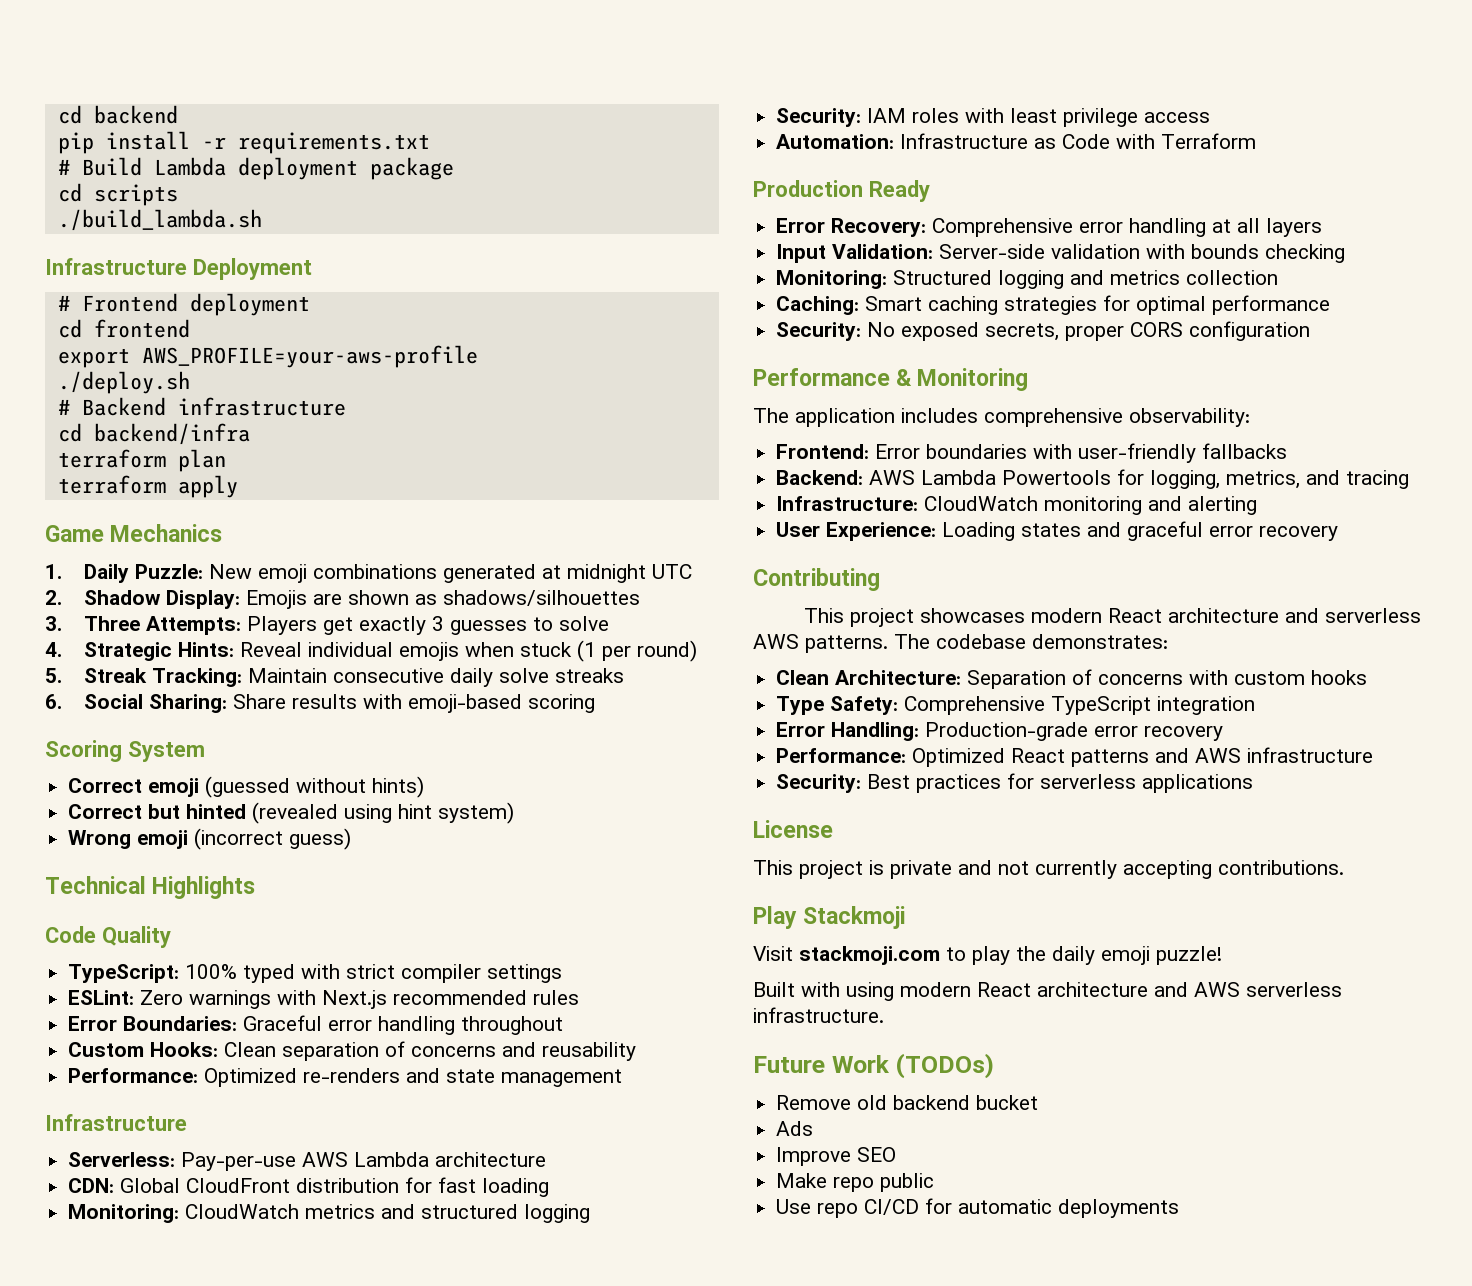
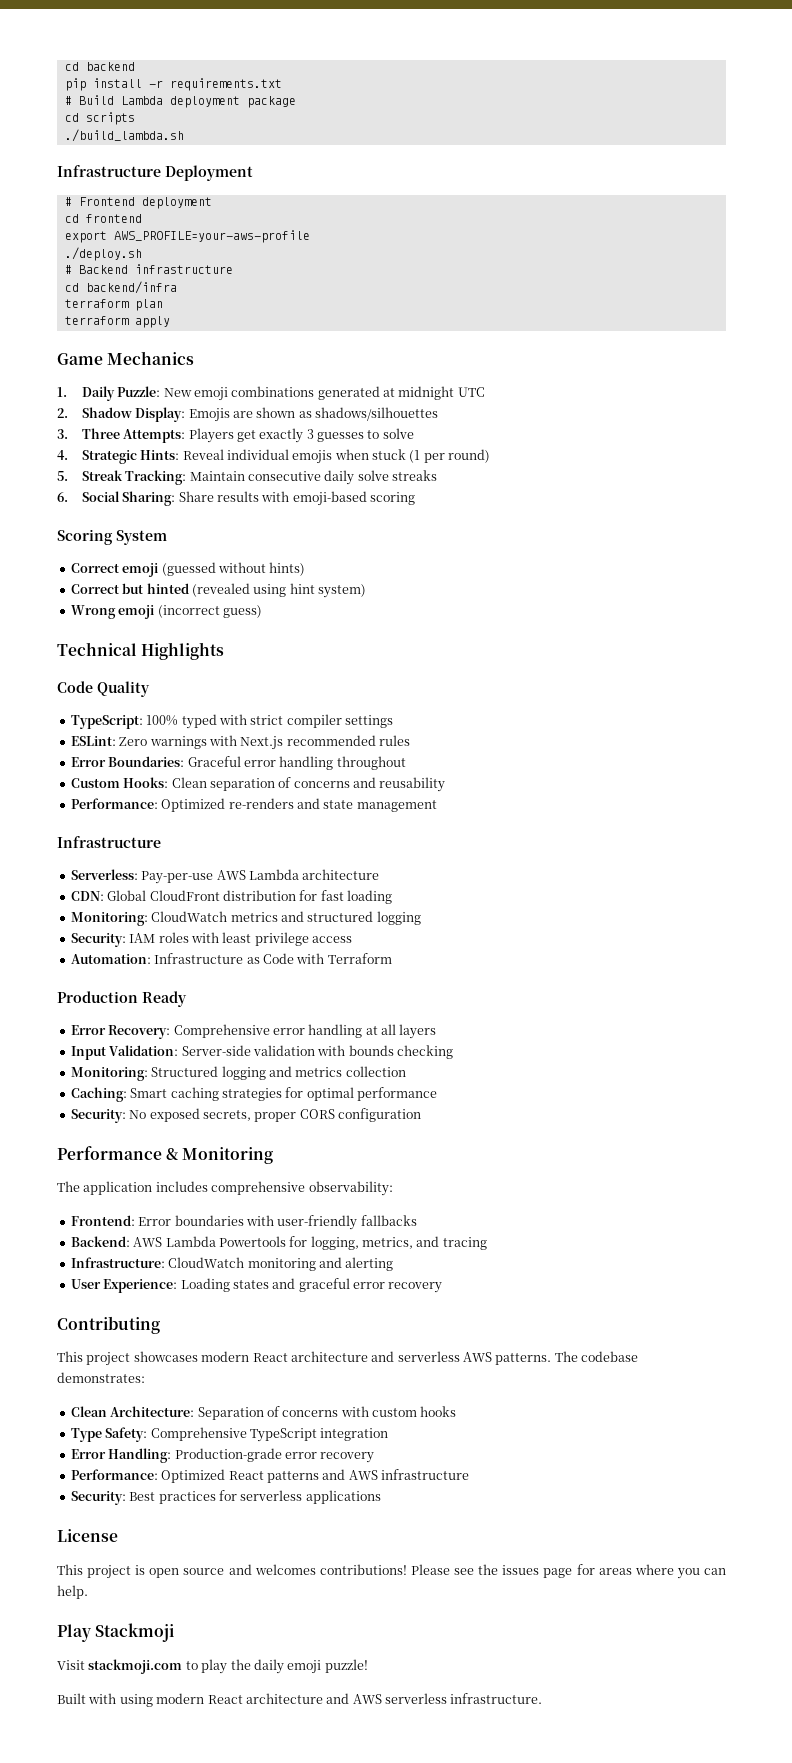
- This project is private and not currently accepting contributions.
+ This project is open source and welcomes contributions! Please see the issues page for areas where you can help.
- Future Work (TODOs)
- Remove old backend bucket
- Ads
- Improve SEO
- Make repo public
- Use repo CI/CD for automatic deployments

